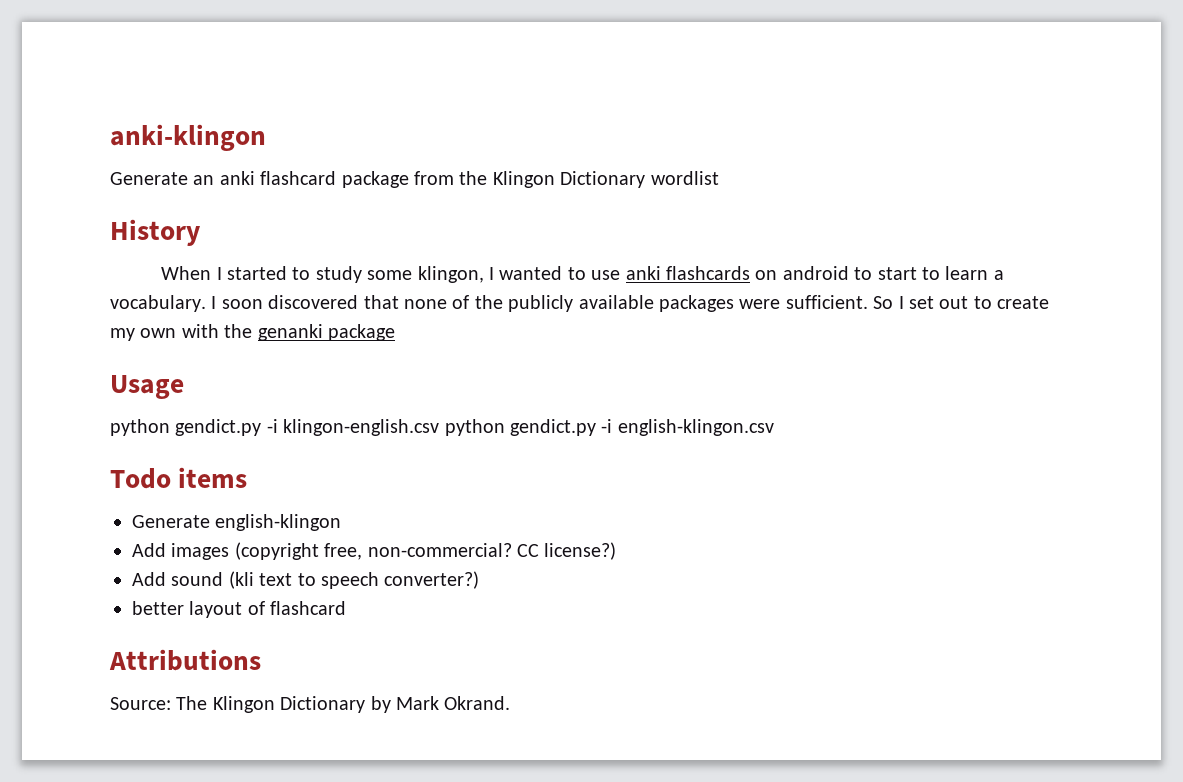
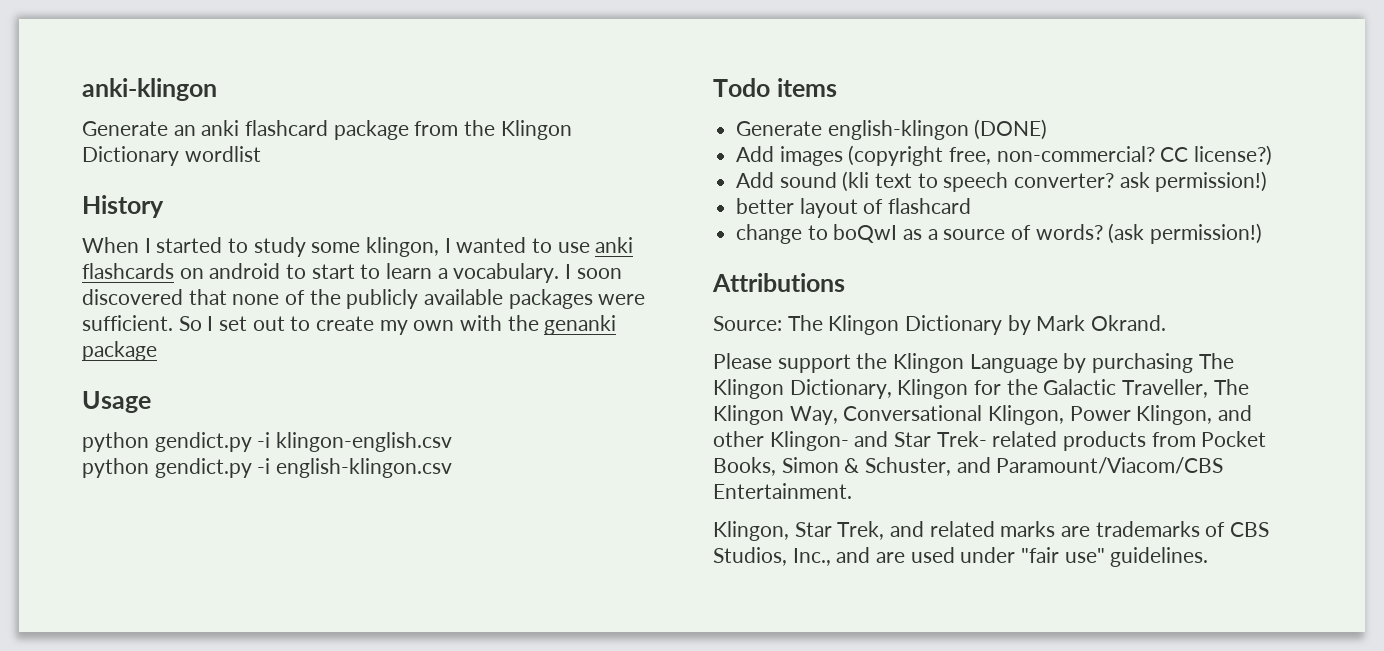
- python gendict.py -i klingon-english.csv python gendict.py -i english-klingon.csv
+ python gendict.py -i klingon-english.csv
+ python gendict.py -i english-klingon.csv
- Generate english-klingon
+ Generate english-klingon (DONE)
- Add sound (kli text to speech converter?)
+ Add sound (kli text to speech converter? ask permission!)
+ change to boQwI as a source of words? (ask permission!)
+ Please support the Klingon Language by purchasing The Klingon Dictionary, Klingon for the Galactic Traveller, The Klingon Way, Conversational Klingon, Power Klingon, and other Klingon- and Star Trek- related products from Pocket Books, Simon & Schuster, and Paramount/Viacom/CBS Entertainment.
+ Klingon, Star Trek, and related marks are trademarks of CBS Studios, Inc., and are used under "fair use" guidelines.

